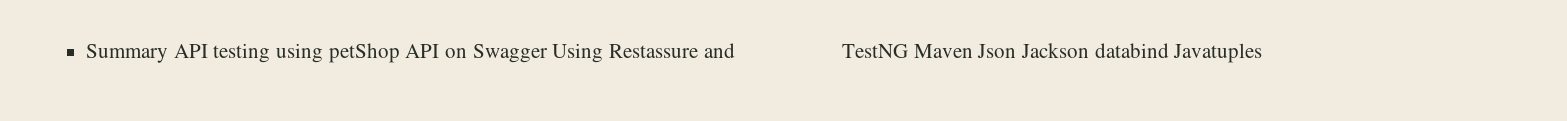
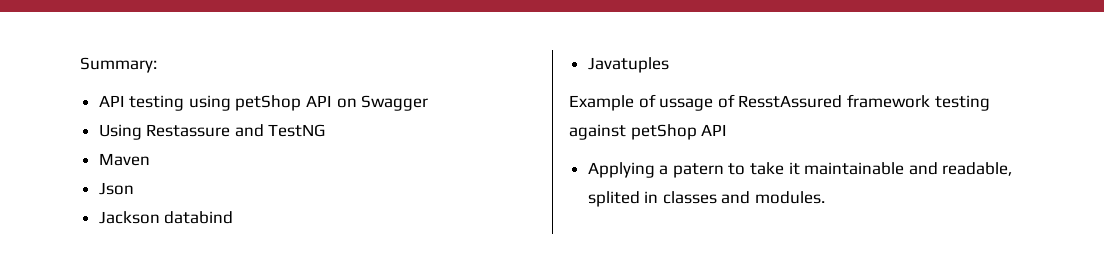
- Summary API testing using petShop API on Swagger Using Restassure and TestNG Maven Json Jackson databind Javatuples
+ Summary:
+ API testing using petShop API on Swagger
+ Using Restassure and TestNG
+ Maven
+ Json
+ Jackson databind
+ Javatuples
+ Example of ussage of ResstAssured framework testing against petShop API
+ Applying a patern to take it maintainable and readable, splited in classes and modules.

